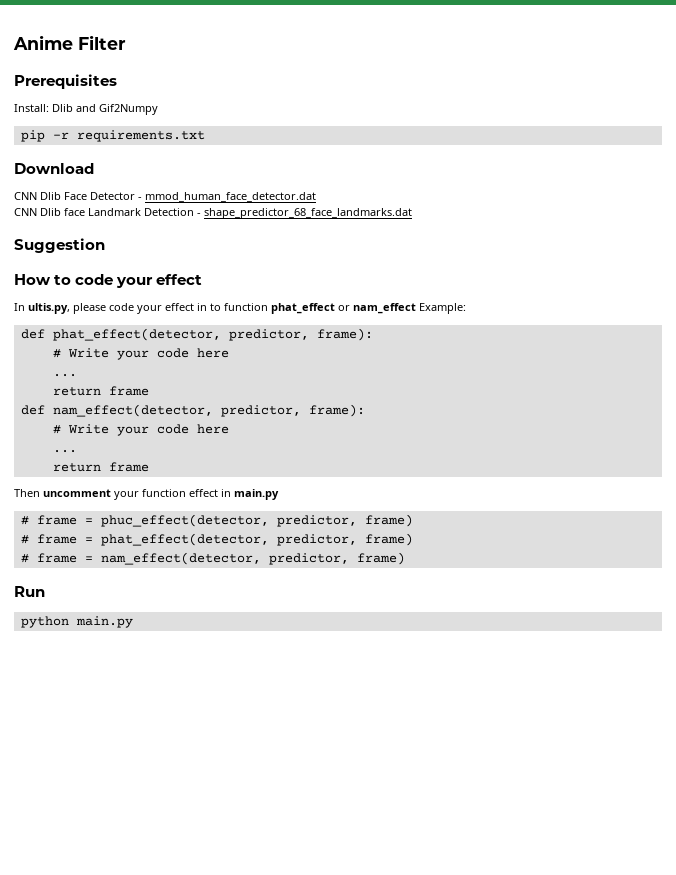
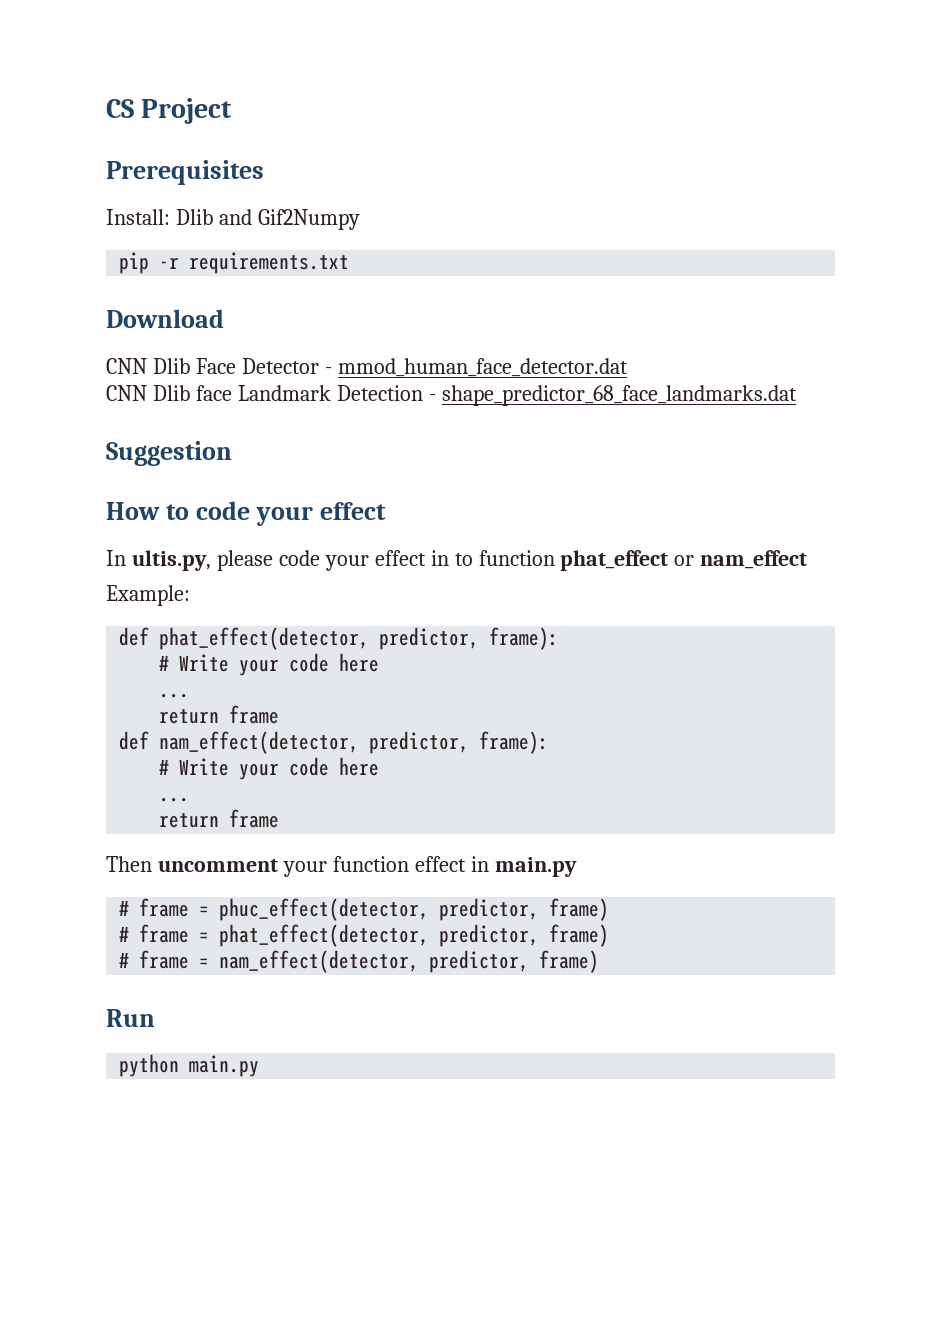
- Anime Filter
+ CS Project
- In ultis.py, please code your effect in to function phat_effect or nam_effect Example:
+ In ultis.py, please code your effect in to function phat_effect or nam_effect
+ Example:

